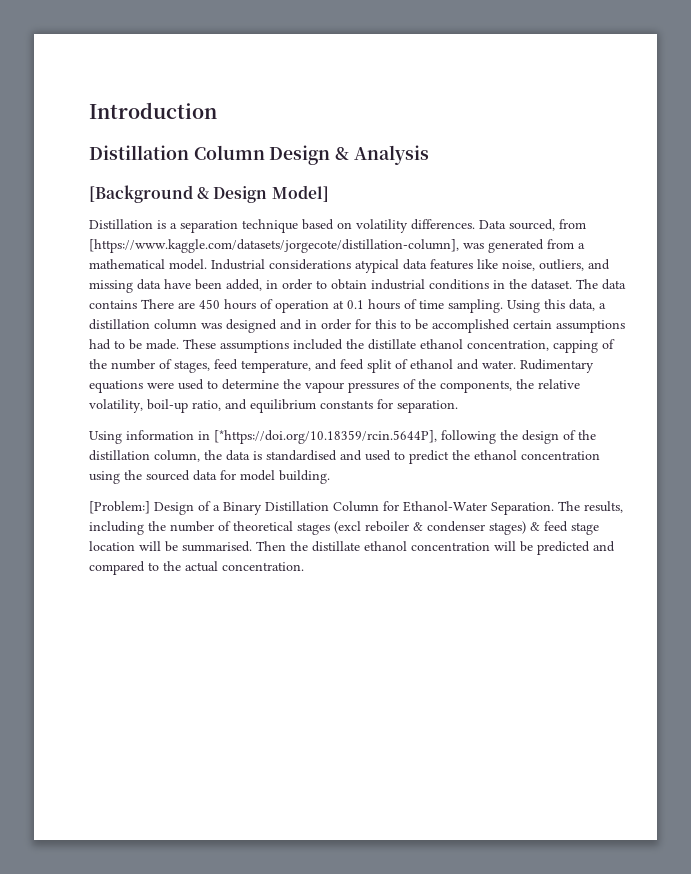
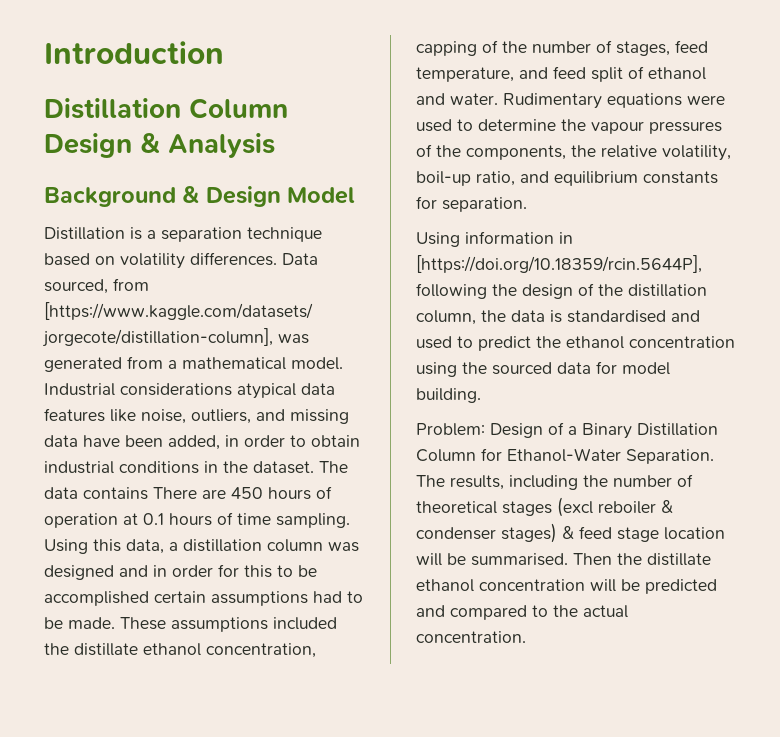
- [Background & Design Model]
+ Background & Design Model
- Using information in [*https://doi.org/10.18359/rcin.5644P], following the design of the distillation column, the data is standardised and used to predict the ethanol concentration using the sourced data for model building.
+ Using information in [https://doi.org/10.18359/rcin.5644P], following the design of the distillation column, the data is standardised and used to predict the ethanol concentration using the sourced data for model building.
- [Problem:] Design of a Binary Distillation Column for Ethanol-Water Separation.
+ Problem: Design of a Binary Distillation Column for Ethanol-Water Separation.

